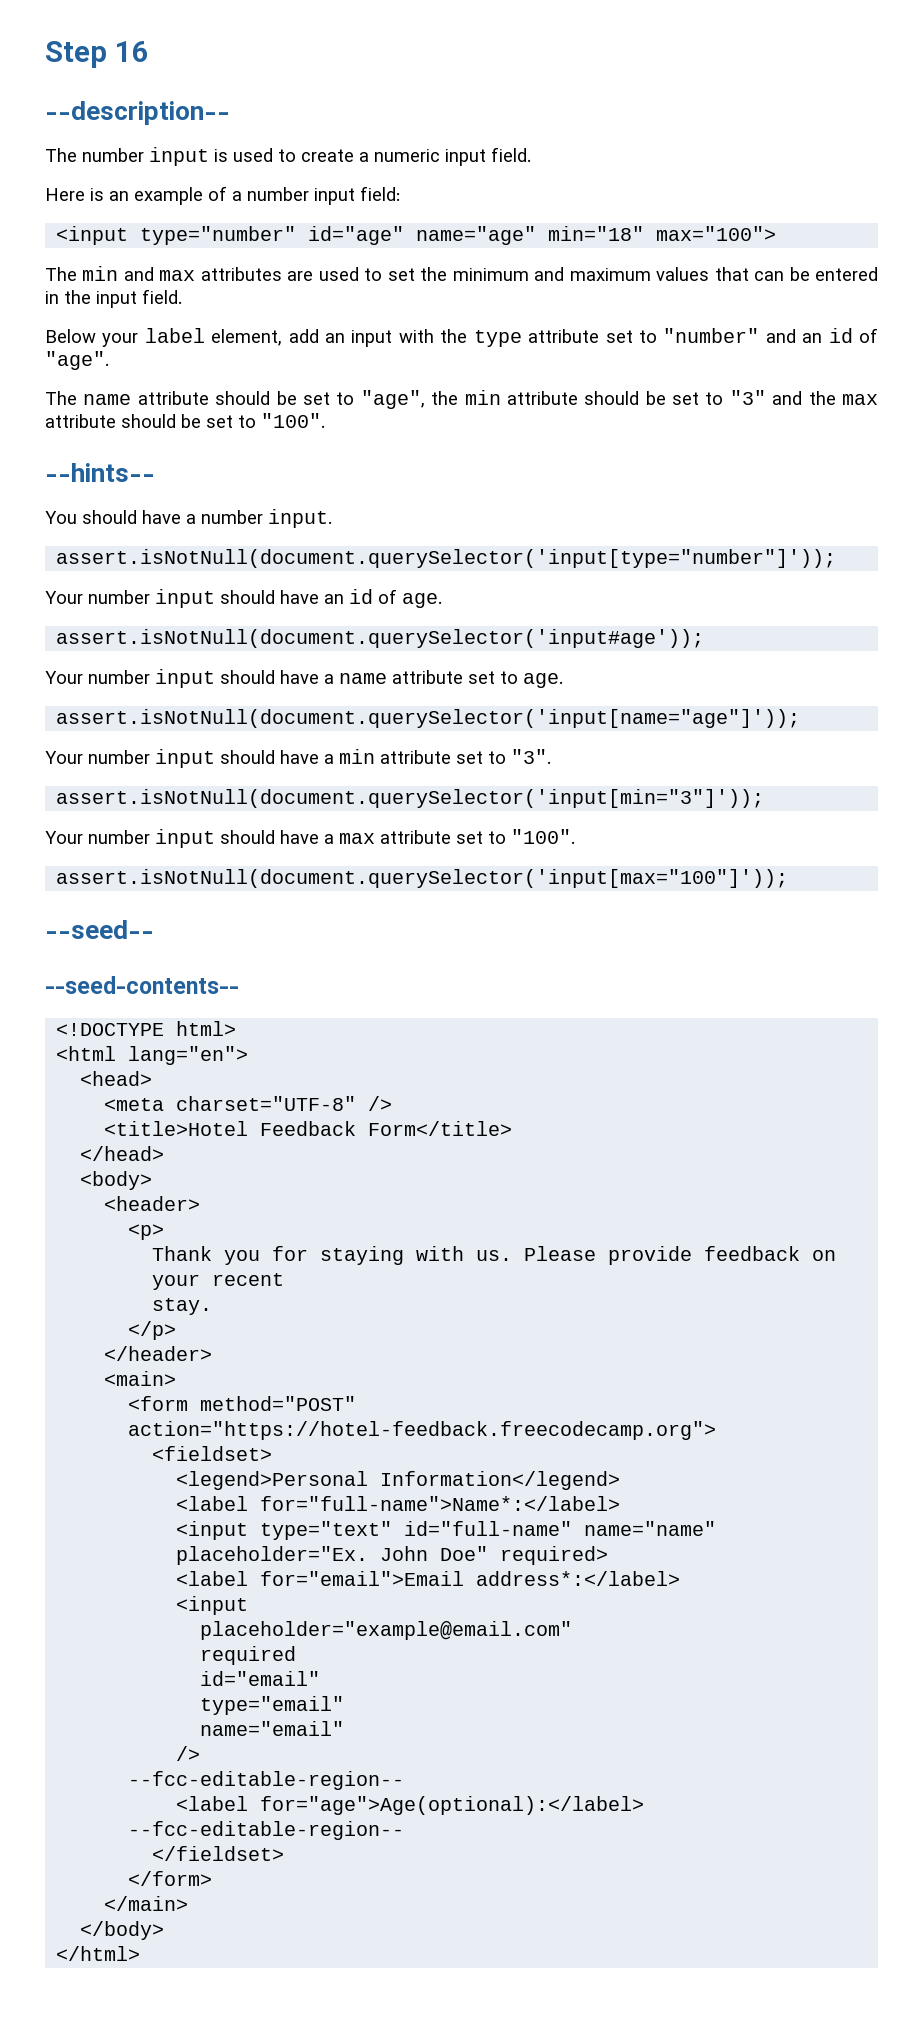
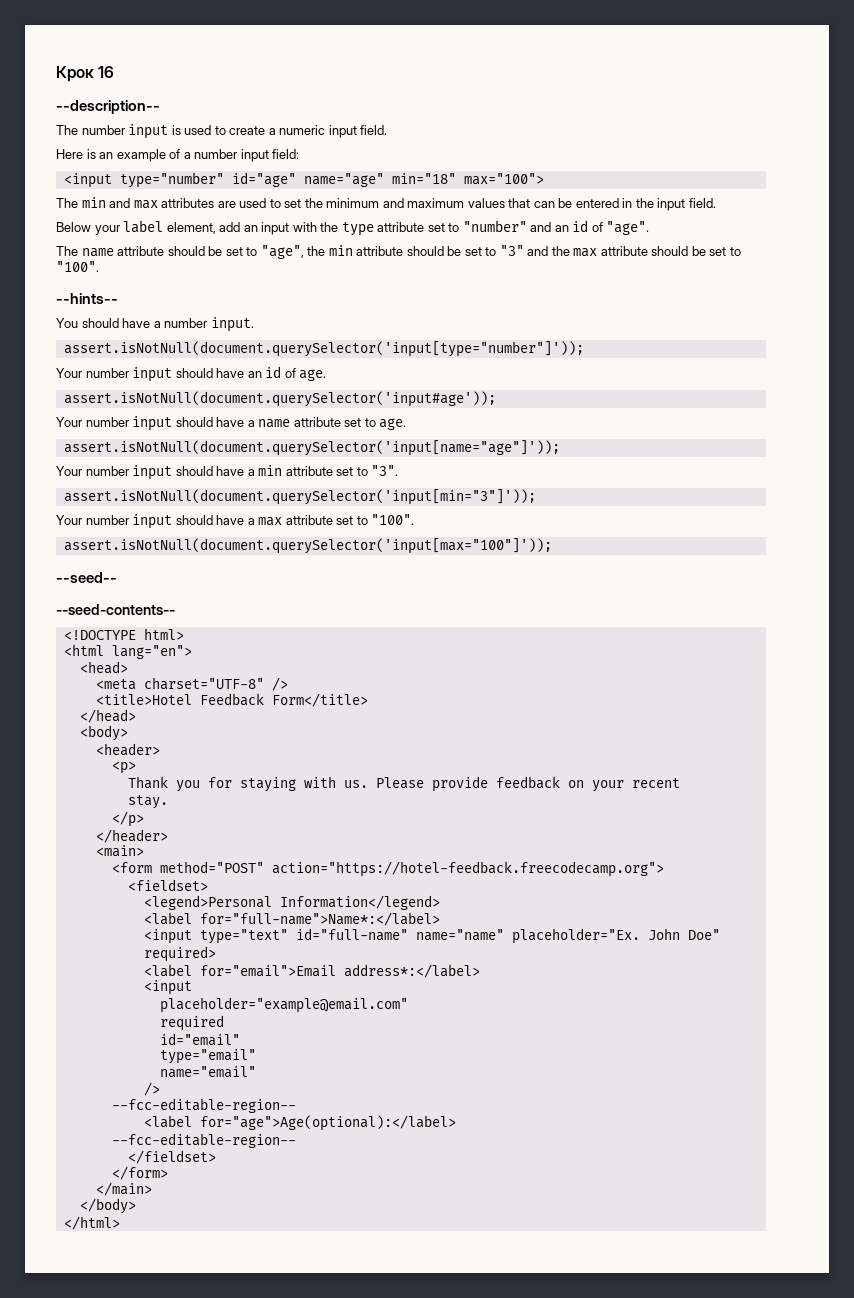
- Step 16
+ Крок 16

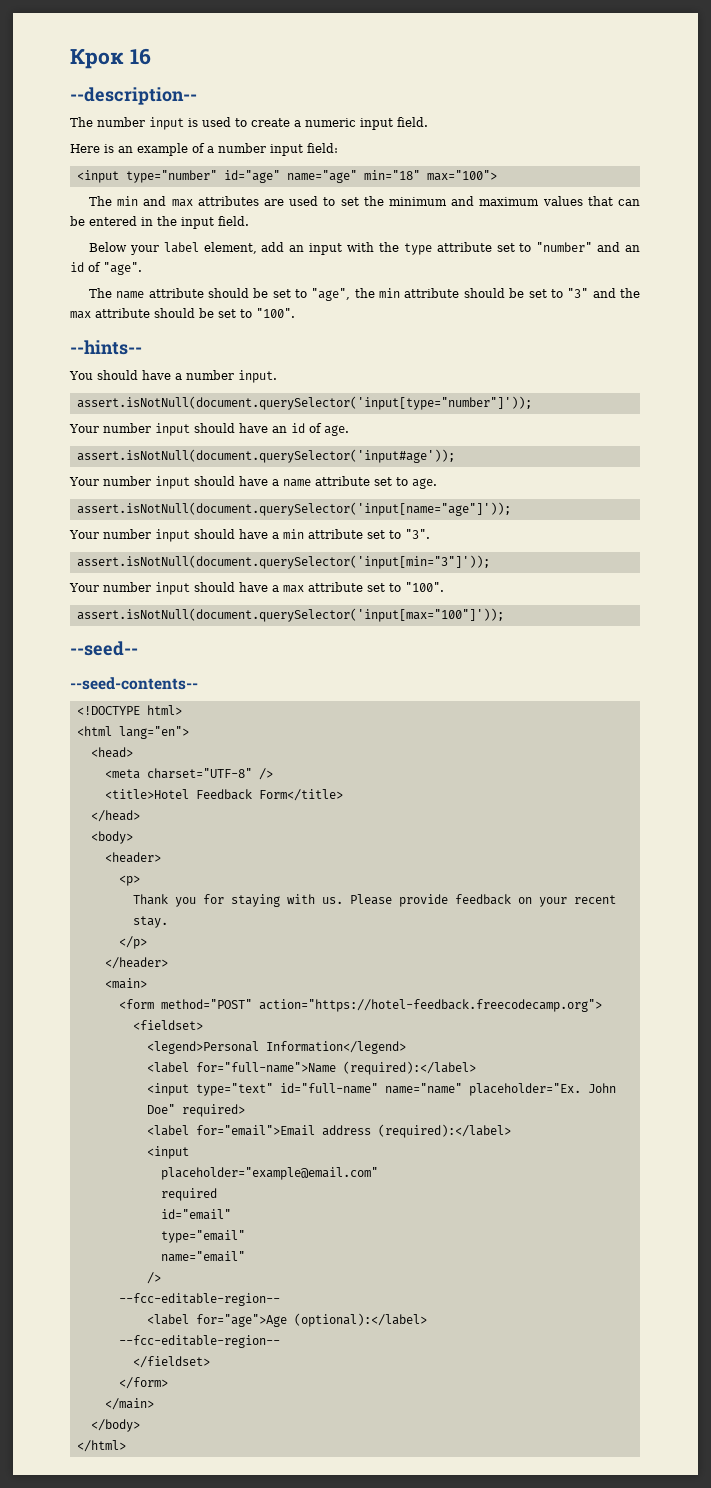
- <label for="full-name">Name*:</label>
+ <label for="full-name">Name (required):</label>
- <label for="email">Email address*:</label>
+ <label for="email">Email address (required):</label>
- <label for="age">Age(optional):</label>
+ <label for="age">Age (optional):</label>

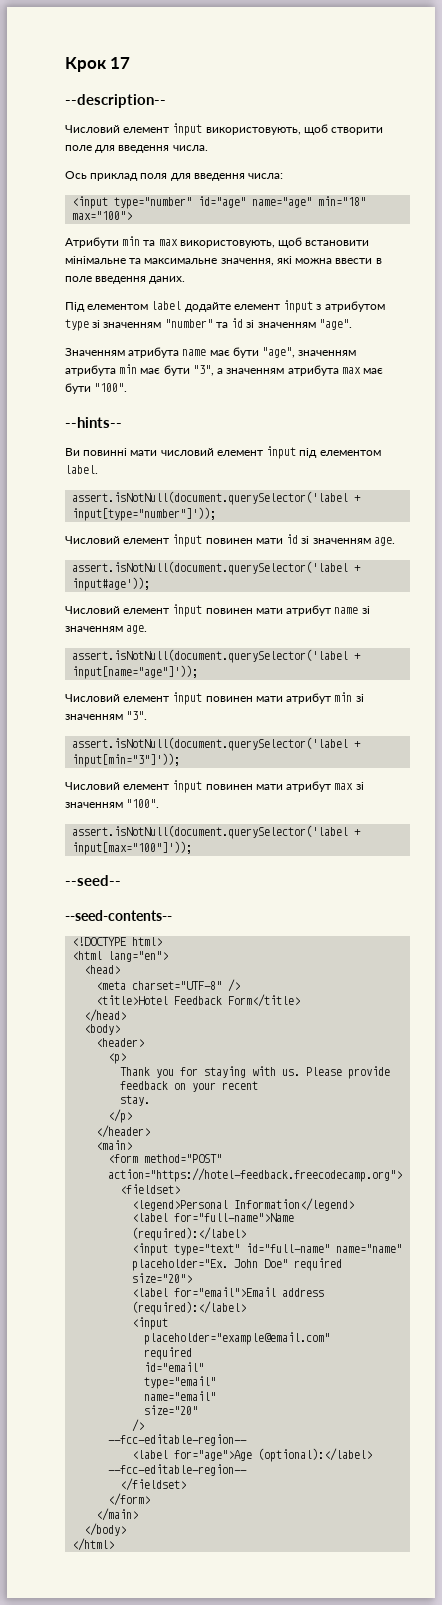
- Крок 16
+ Крок 17
- The number input is used to create a numeric input field.
- Here is an example of a number input field:
+ Числовий елемент input використовують, щоб створити поле для введення числа.
+ Ось приклад поля для введення числа:
- The min and max attributes are used to set the minimum and maximum values that can be entered in the input field.
- Below your label element, add an input with the type attribute set to "number" and an id of "age".
- The name attribute should be set to "age", the min attribute should be set to "3" and the max attribute should be set to "100".
+ Атрибути min та max використовують, щоб встановити мінімальне та максимальне значення, які можна ввести в поле введення даних.
+ Під елементом label додайте елемент input з атрибутом type зі значенням "number" та id зі значенням "age".
+ Значенням атрибута name має бути "age", значенням атрибута min має бути "3", а значенням атрибута max має бути "100".
  --hints--
- You should have a number input.
- assert.isNotNull(document.querySelector('input[type="number"]'));
- Your number input should have an id of age.
- assert.isNotNull(document.querySelector('input#age'));
- Your number input should have a name attribute set to age.
- assert.isNotNull(document.querySelector('input[name="age"]'));
- Your number input should have a min attribute set to "3".
- assert.isNotNull(document.querySelector('input[min="3"]'));
- Your number input should have a max attribute set to "100".
- assert.isNotNull(document.querySelector('input[max="100"]'));
+ Ви повинні мати числовий елемент input під елементом label.
+ assert.isNotNull(document.querySelector('label + input[type="number"]'));
+ Числовий елемент input повинен мати id зі значенням age.
+ assert.isNotNull(document.querySelector('label + input#age'));
+ Числовий елемент input повинен мати атрибут name зі значенням age.
+ assert.isNotNull(document.querySelector('label + input[name="age"]'));
+ Числовий елемент input повинен мати атрибут min зі значенням "3".
+ assert.isNotNull(document.querySelector('label + input[min="3"]'));
+ Числовий елемент input повинен мати атрибут max зі значенням "100".
+ assert.isNotNull(document.querySelector('label + input[max="100"]'));
- John Doe" required>
+ John Doe" required size="20">
+ size="20"

